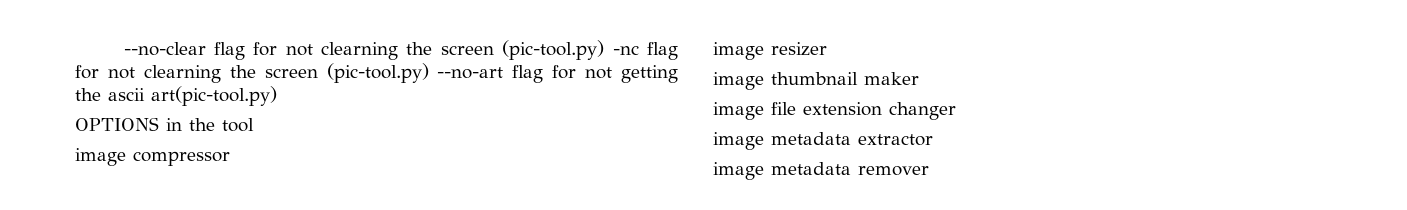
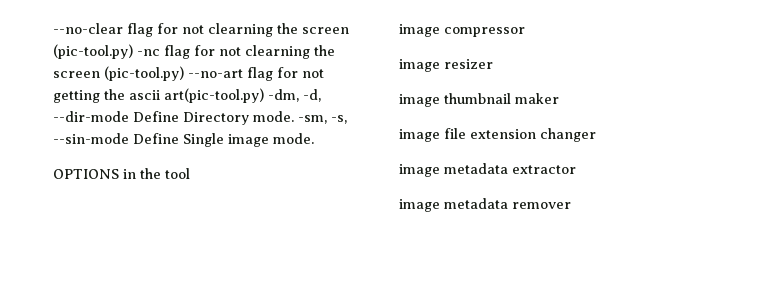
- --no-clear flag for not clearning the screen (pic-tool.py) -nc flag for not clearning the screen (pic-tool.py) --no-art flag for not getting the ascii art(pic-tool.py)
+ --no-clear flag for not clearning the screen (pic-tool.py) -nc flag for not clearning the screen (pic-tool.py) --no-art flag for not getting the ascii art(pic-tool.py) -dm, -d, --dir-mode Define Directory mode. -sm, -s, --sin-mode Define Single image mode.

